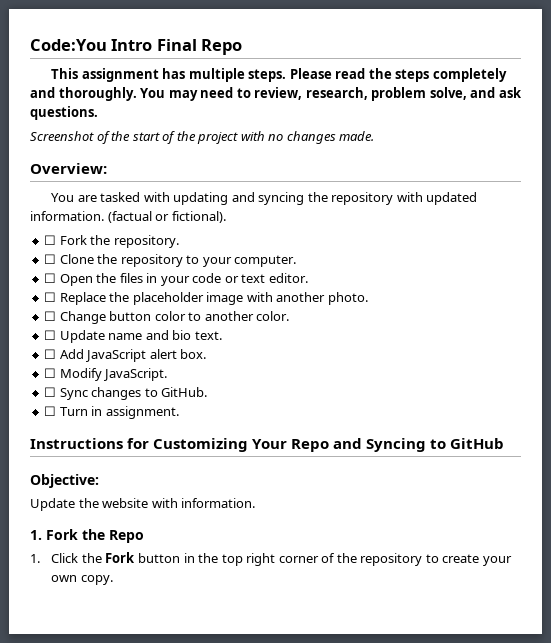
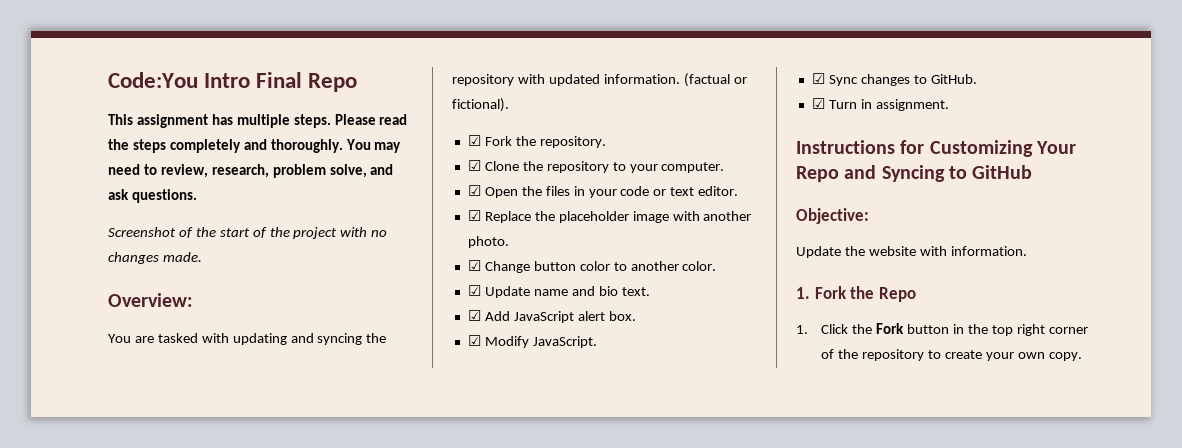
- ☐ Fork the repository.
+ ☑ Fork the repository.
- ☐ Clone the repository to your computer.
+ ☑ Clone the repository to your computer.
- ☐ Open the files in your code or text editor.
+ ☑ Open the files in your code or text editor.
- ☐ Replace the placeholder image with another photo.
+ ☑ Replace the placeholder image with another photo.
- ☐ Change button color to another color.
+ ☑ Change button color to another color.
- ☐ Update name and bio text.
+ ☑ Update name and bio text.
- ☐ Add JavaScript alert box.
+ ☑ Add JavaScript alert box.
- ☐ Modify JavaScript.
+ ☑ Modify JavaScript.
- ☐ Sync changes to GitHub.
+ ☑ Sync changes to GitHub.
- ☐ Turn in assignment.
+ ☑ Turn in assignment.

